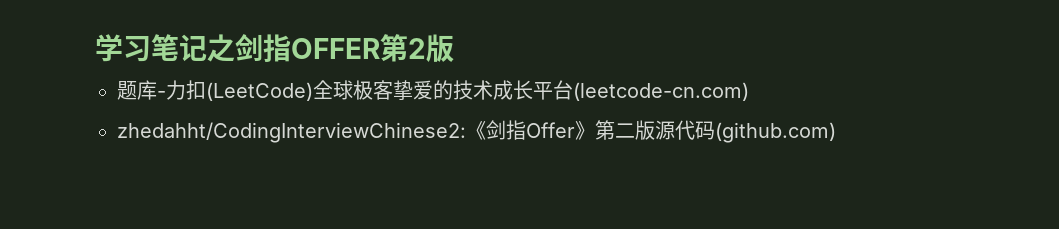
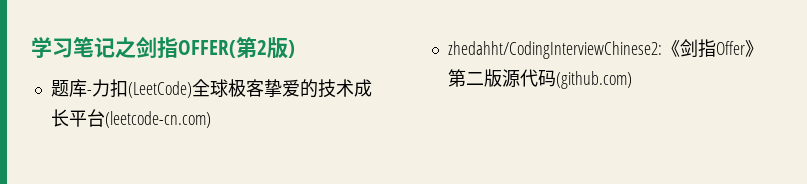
- 学习笔记之剑指OFFER第2版
+ 学习笔记之剑指OFFER(第2版)

